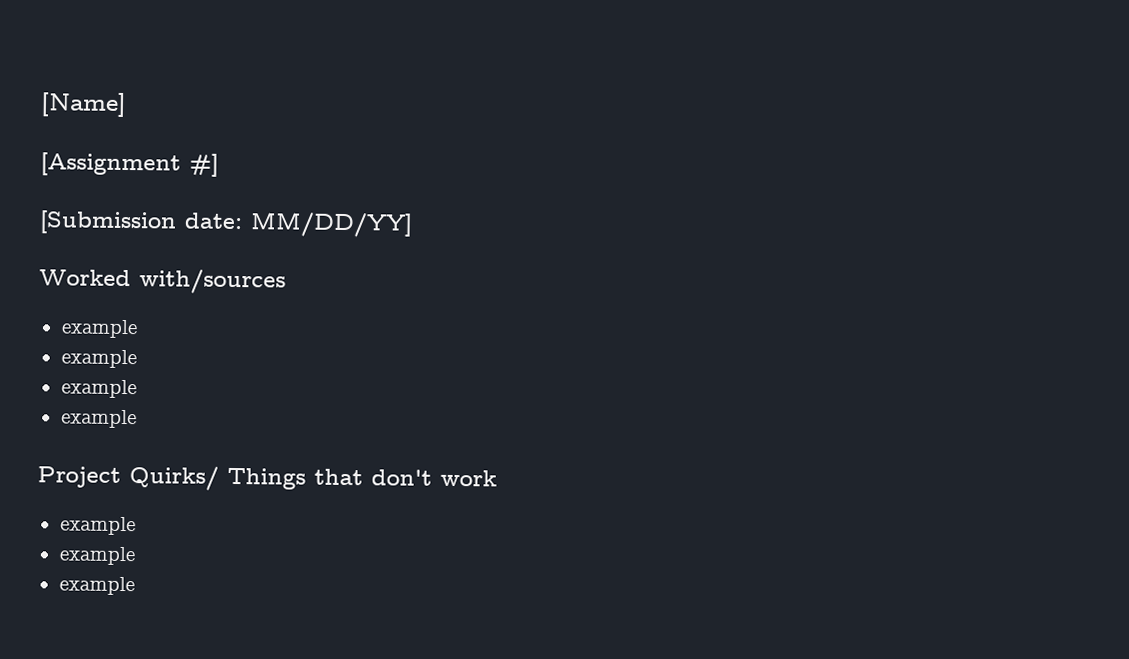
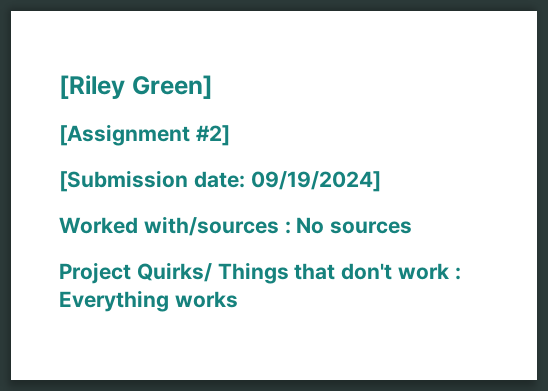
- [Name]
+ [Riley Green]
- [Assignment #]
+ [Assignment #2]
- [Submission date: MM/DD/YY]
+ [Submission date: 09/19/2024]
- Worked with/sources
- example
- example
- example
- example
+ Worked with/sources : No sources
- Project Quirks/ Things that don't work
- example
- example
- example
+ Project Quirks/ Things that don't work : Everything works

